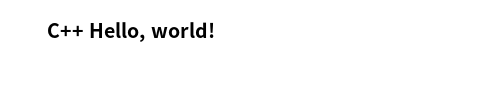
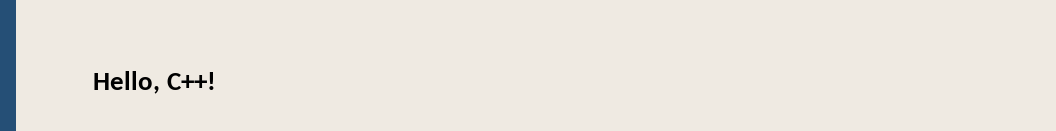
- C++ Hello, world!
+ Hello, C++!

